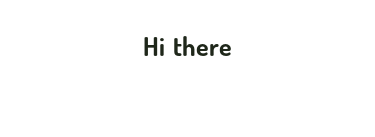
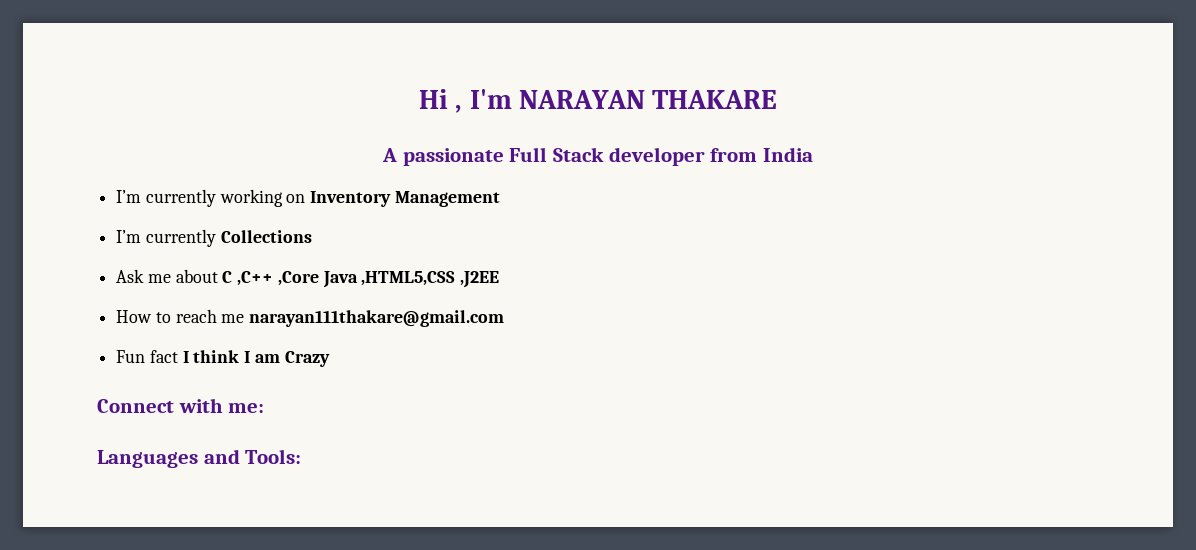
- Hi there
+ Hi , I'm NARAYAN THAKARE
+ A passionate Full Stack developer from India
+ I’m currently working on Inventory Management
+ I’m currently Collections
+ Ask me about C ,C++ ,Core Java ,HTML5,CSS ,J2EE
+ How to reach me narayan111thakare@gmail.com
+ Fun fact I think I am Crazy
+ Connect with me:
+ Languages and Tools:

